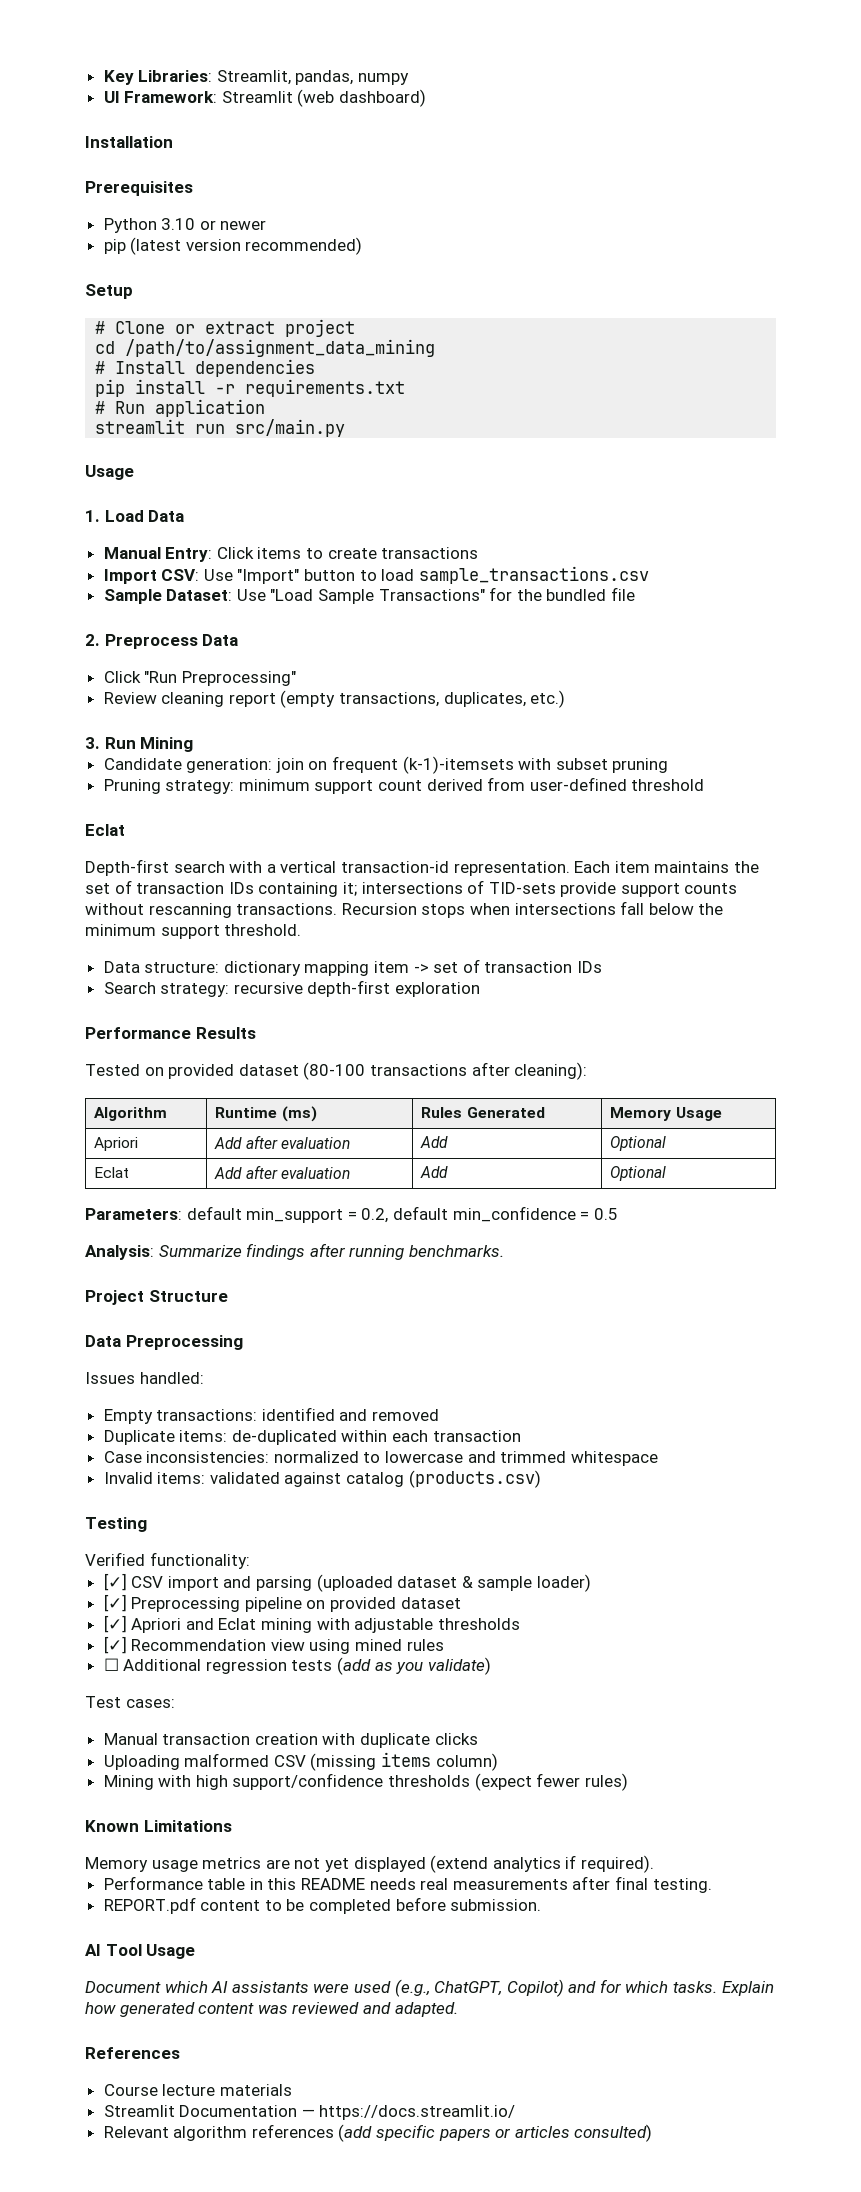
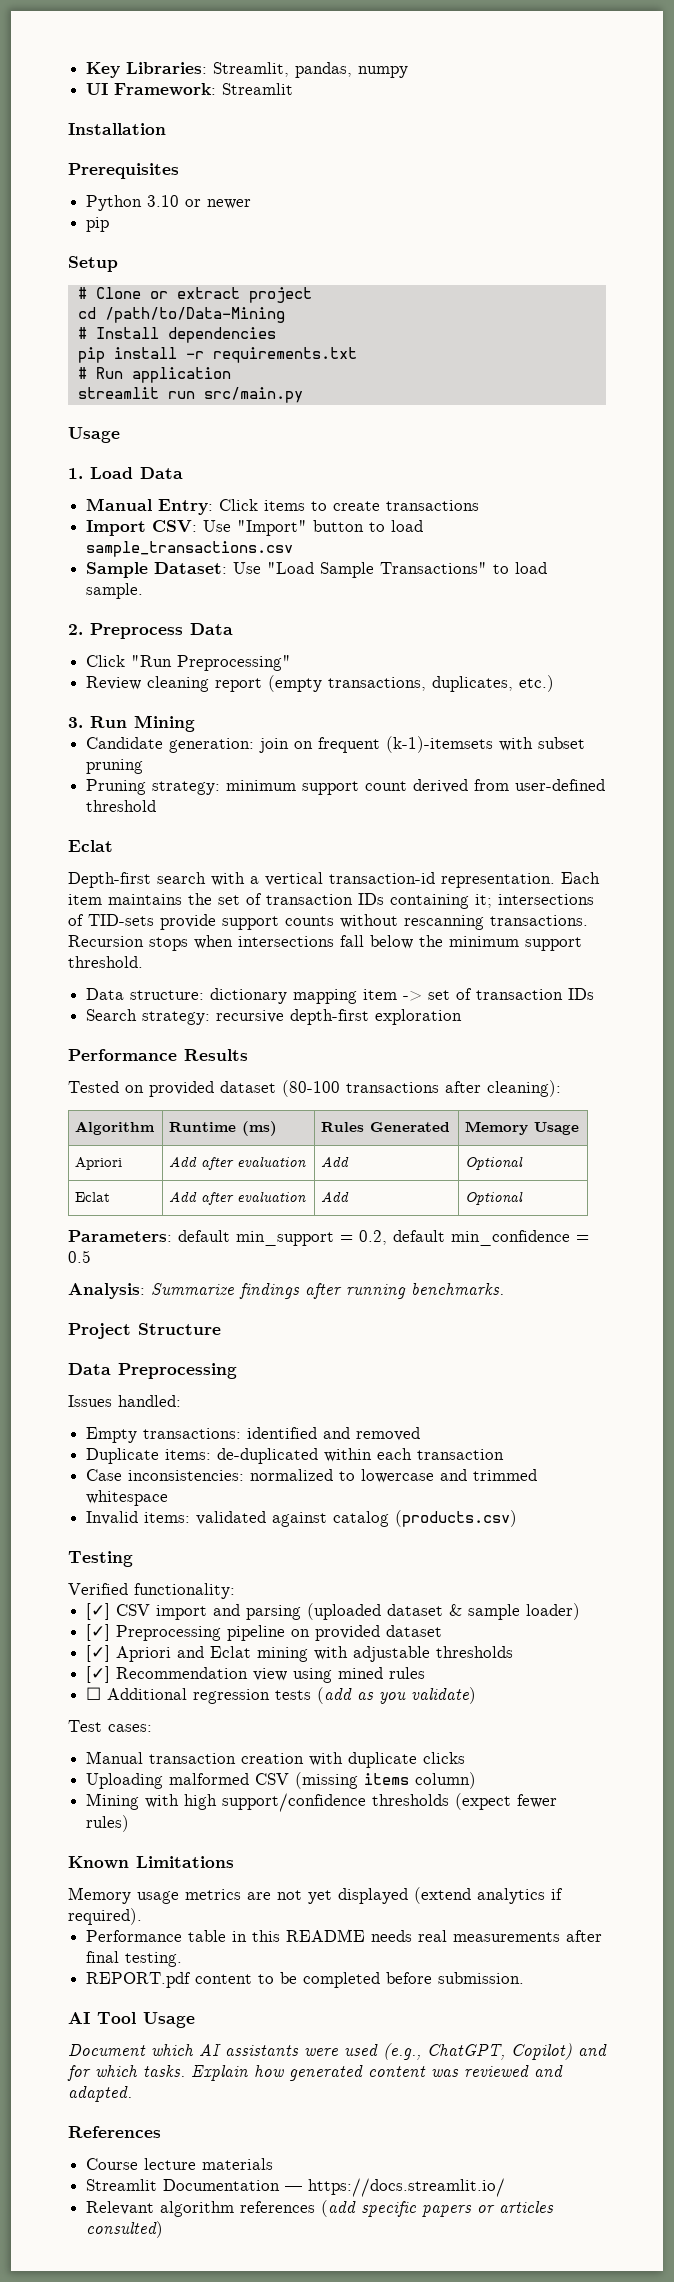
- UI Framework: Streamlit (web dashboard)
+ UI Framework: Streamlit
  Python 3.10 or newer
- pip (latest version recommended)
+ pip
- cd /path/to/assignment_data_mining
+ cd /path/to/Data-Mining
- Sample Dataset: Use "Load Sample Transactions" for the bundled file
+ Sample Dataset: Use "Load Sample Transactions" to load sample.

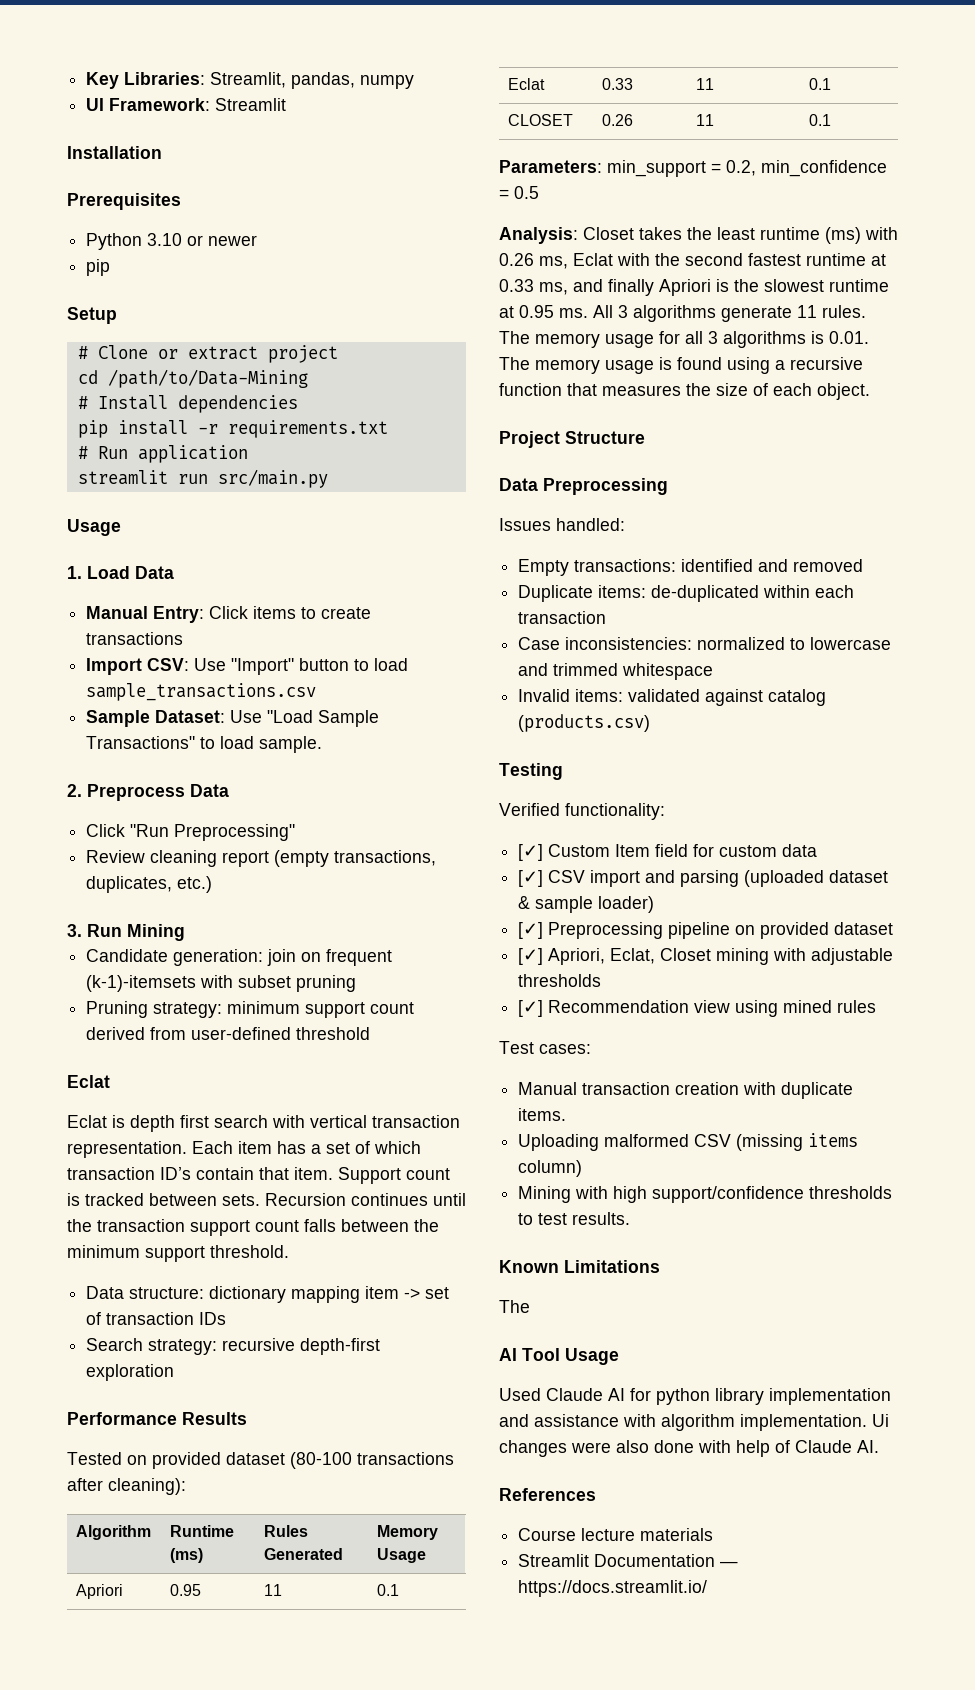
- Depth-first search with a vertical transaction-id representation. Each item maintains the set of transaction IDs containing it; intersections of TID-sets provide support counts without rescanning transactions. Recursion stops when intersections fall below the minimum support threshold.
+ Eclat is depth first search with vertical transaction representation. Each item has a set of which transaction ID’s contain that item. Support count is tracked between sets. Recursion continues until the transaction support count falls between the minimum support threshold.
- Apriori | Add after evaluation | Add | Optional
- Eclat | Add after evaluation | Add | Optional
+ Apriori | 0.95 | 11 | 0.1
+ Eclat | 0.33 | 11 | 0.1
+ CLOSET | 0.26 | 11 | 0.1
- Parameters: default min_support = 0.2, default min_confidence = 0.5
+ Parameters: min_support = 0.2, min_confidence = 0.5
- Analysis: Summarize findings after running benchmarks.
+ Analysis: Closet takes the least runtime (ms) with 0.26 ms, Eclat with the second fastest runtime at 0.33 ms, and finally Apriori is the slowest runtime at 0.95 ms. All 3 algorithms generate 11 rules. The memory usage for all 3 algorithms is 0.01. The memory usage is found using a recursive function that measures the size of each object.
+ [✓] Custom Item field for custom data
- [✓] Apriori and Eclat mining with adjustable thresholds
+ [✓] Apriori, Eclat, Closet mining with adjustable thresholds
- ☐ Additional regression tests (add as you validate)
- Manual transaction creation with duplicate clicks
+ Manual transaction creation with duplicate items.
- Mining with high support/confidence thresholds (expect fewer rules)
+ Mining with high support/confidence thresholds to test results.
  Known Limitations
- Memory usage metrics are not yet displayed (extend analytics if required).
- Performance table in this README needs real measurements after final testing.
- REPORT.pdf content to be completed before submission.
+ The
  AI Tool Usage
- Document which AI assistants were used (e.g., ChatGPT, Copilot) and for which tasks. Explain how generated content was reviewed and adapted.
+ Used Claude AI for python library implementation and assistance with algorithm implementation. Ui changes were also done with help of Claude AI.
- Relevant algorithm references (add specific papers or articles consulted)

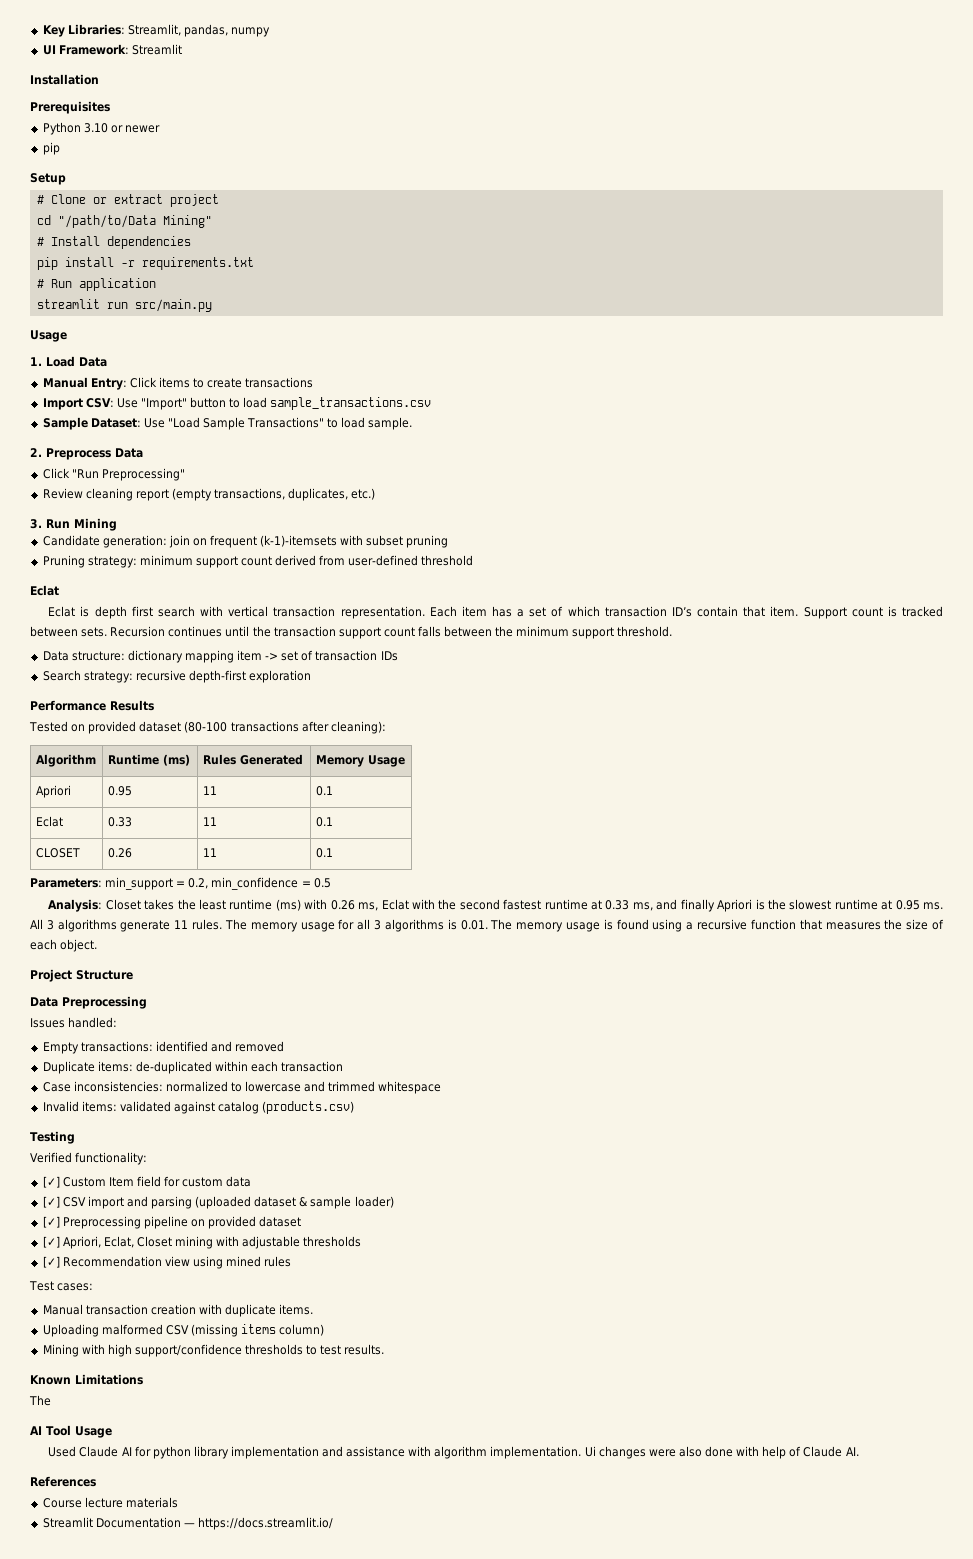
- cd /path/to/Data-Mining
+ cd "/path/to/Data Mining"

